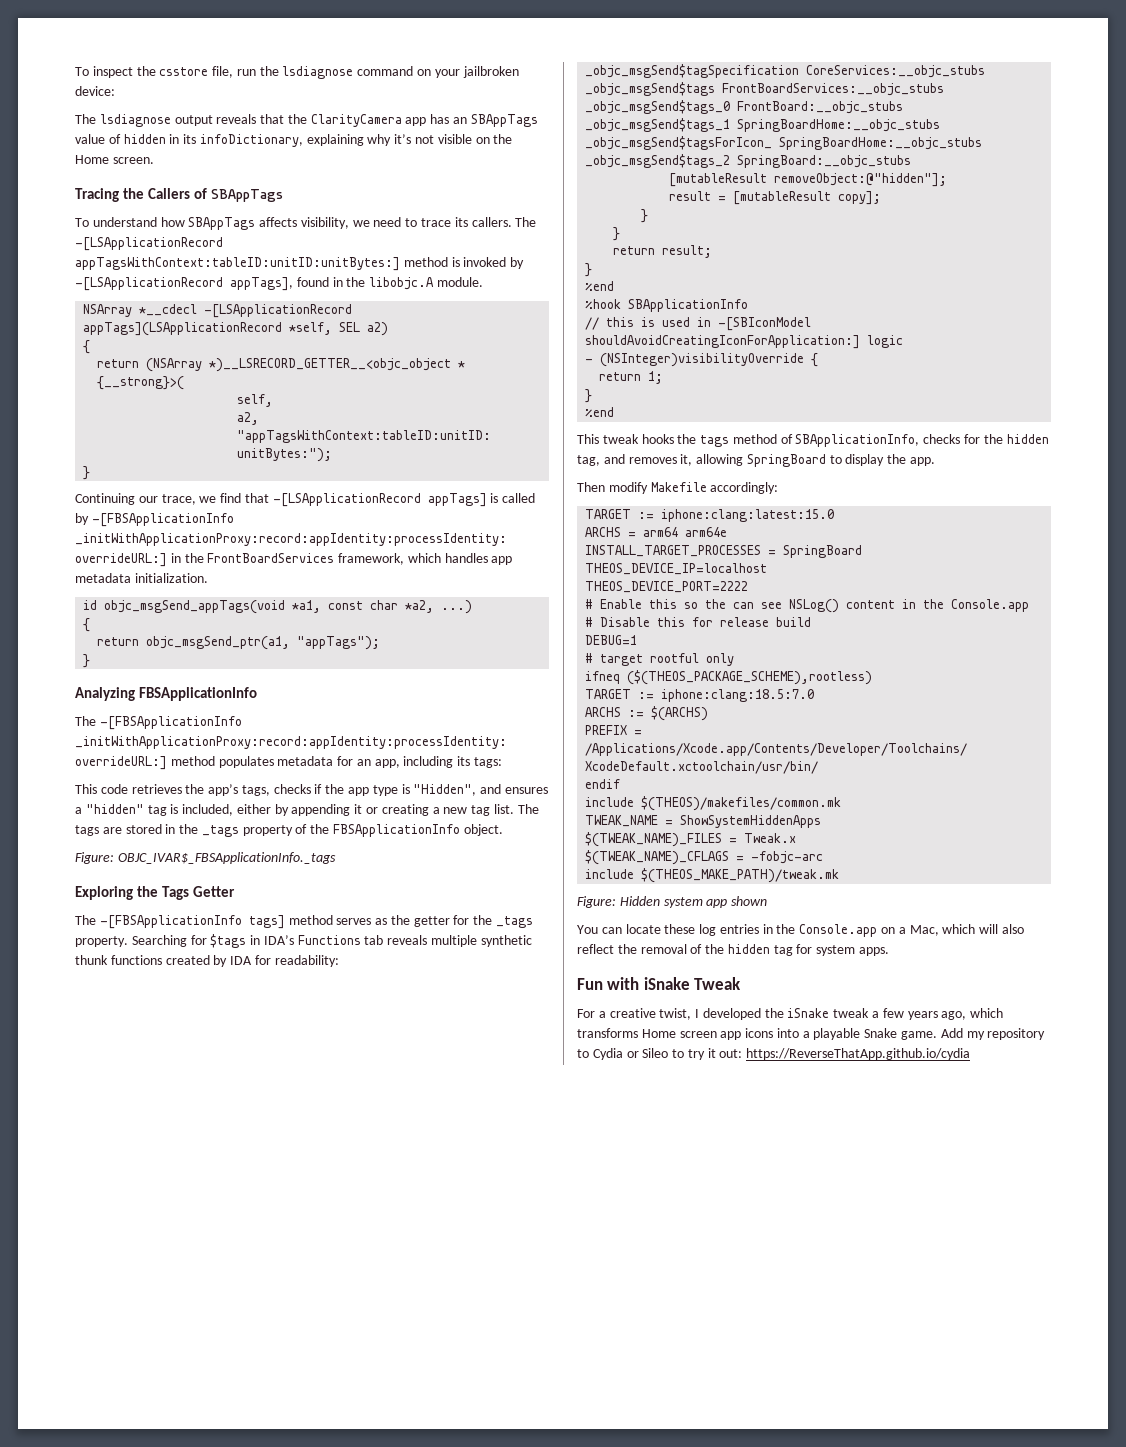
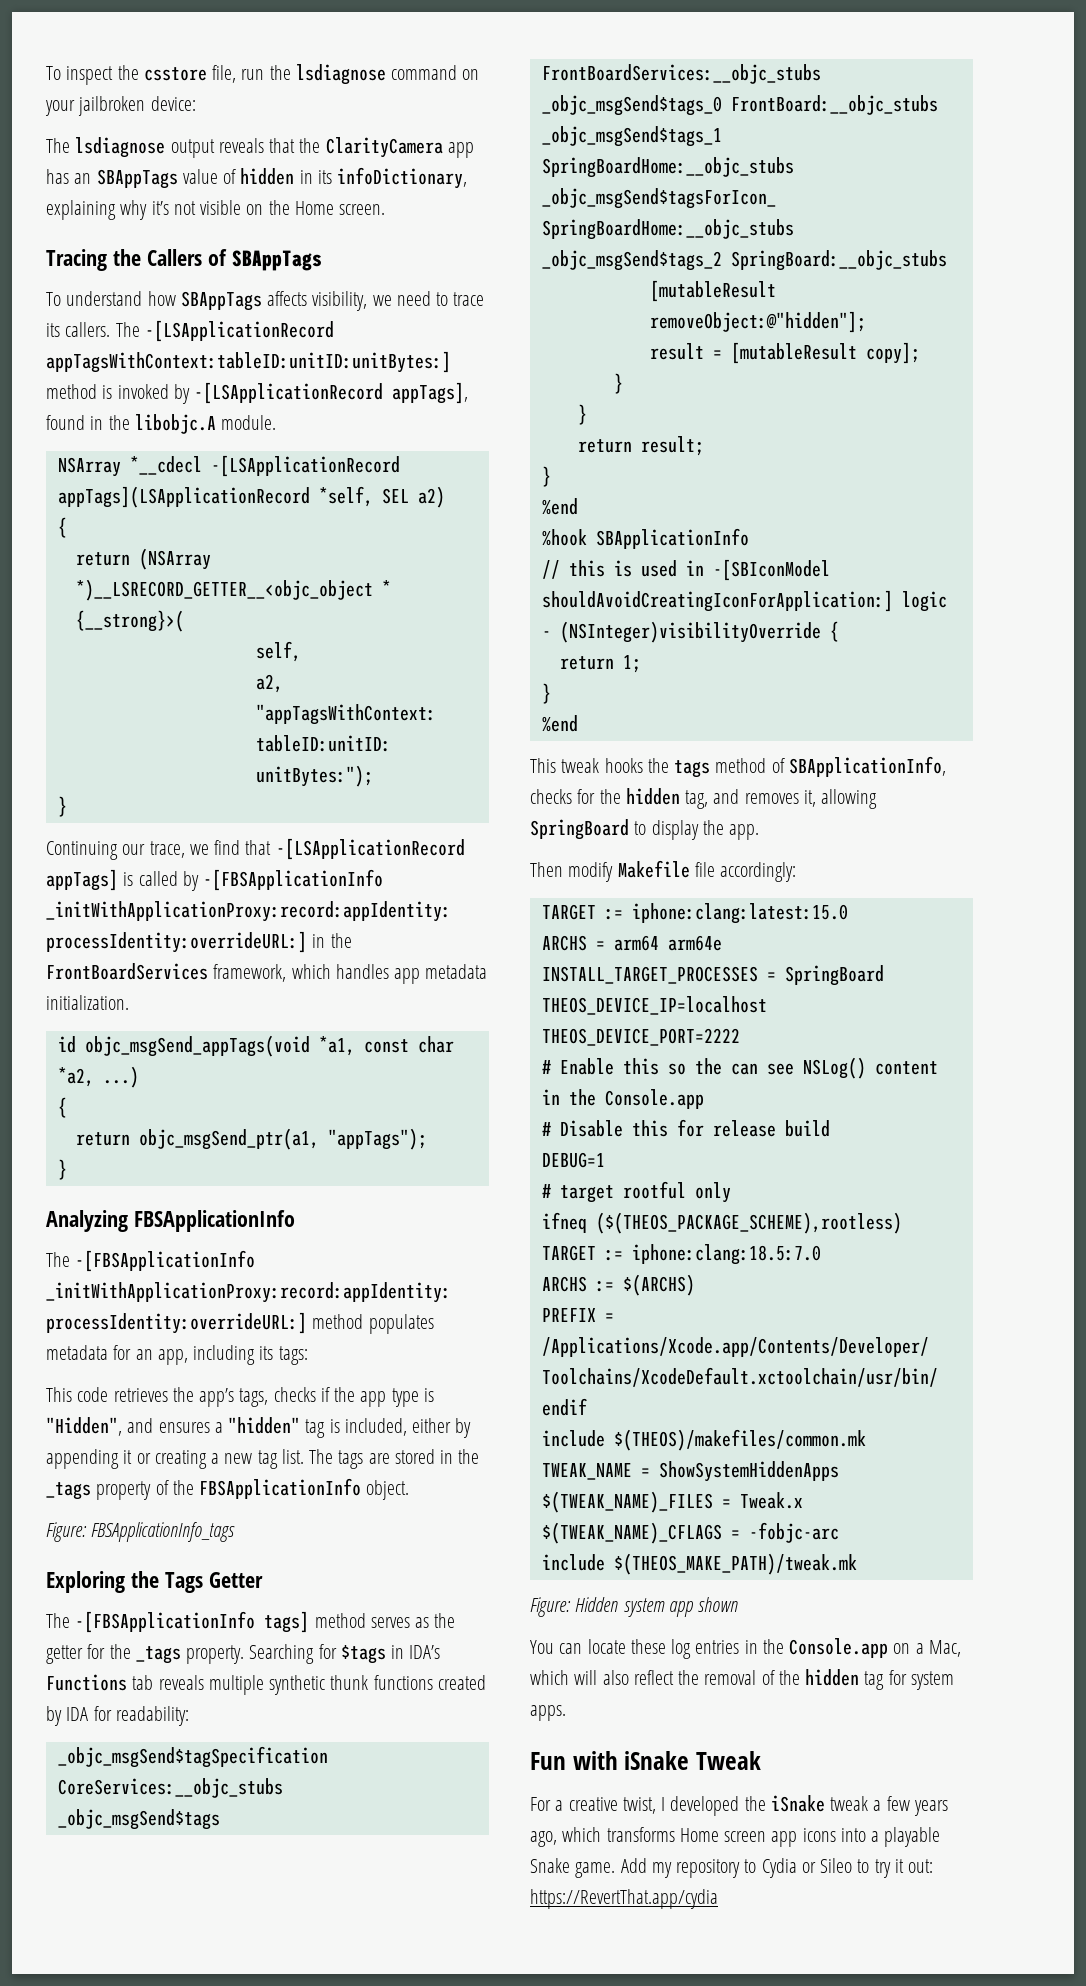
- Figure: OBJC_IVAR$_FBSApplicationInfo._tags
+ Figure: FBSApplicationInfo_tags
- Then modify Makefile accordingly:
+ Then modify Makefile file accordingly:
- Add my repository to Cydia or Sileo to try it out: https://ReverseThatApp.github.io/cydia
+ Add my repository to Cydia or Sileo to try it out: https://RevertThat.app/cydia

